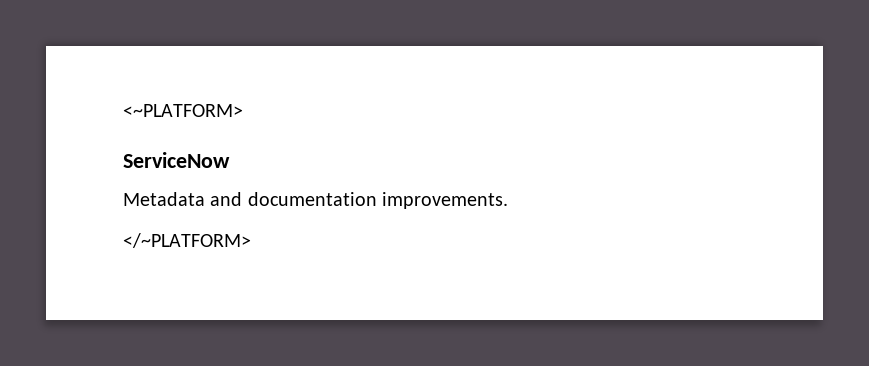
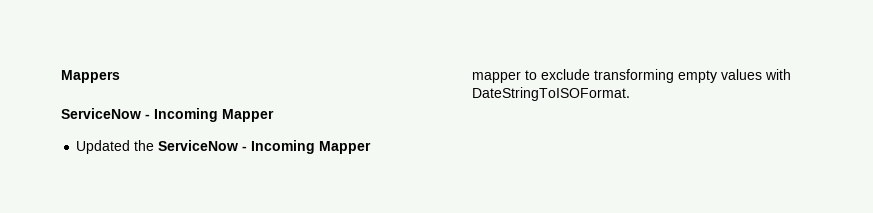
- <~PLATFORM>
- ServiceNow
- Metadata and documentation improvements.
- </~PLATFORM>
+ Mappers
+ ServiceNow - Incoming Mapper
+ Updated the ServiceNow - Incoming Mapper mapper to exclude transforming empty values with DateStringToISOFormat.

